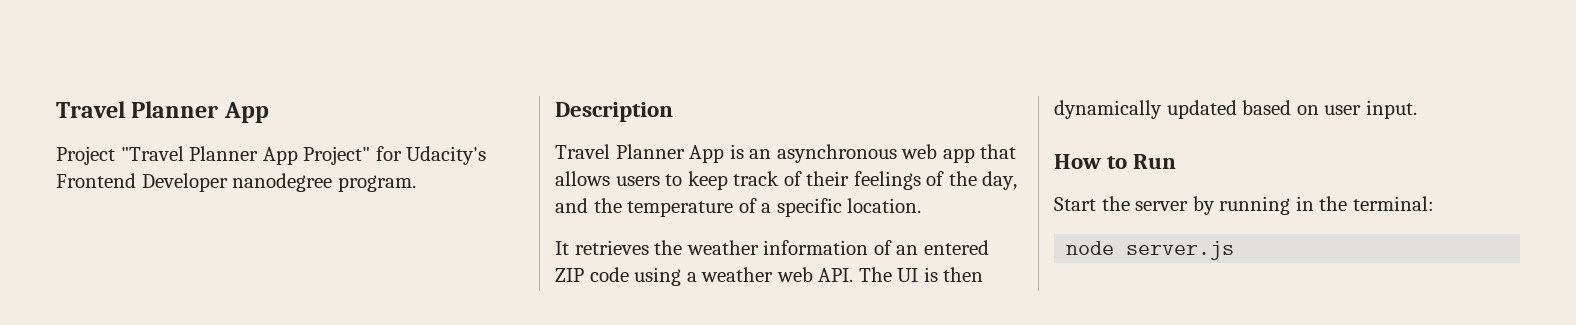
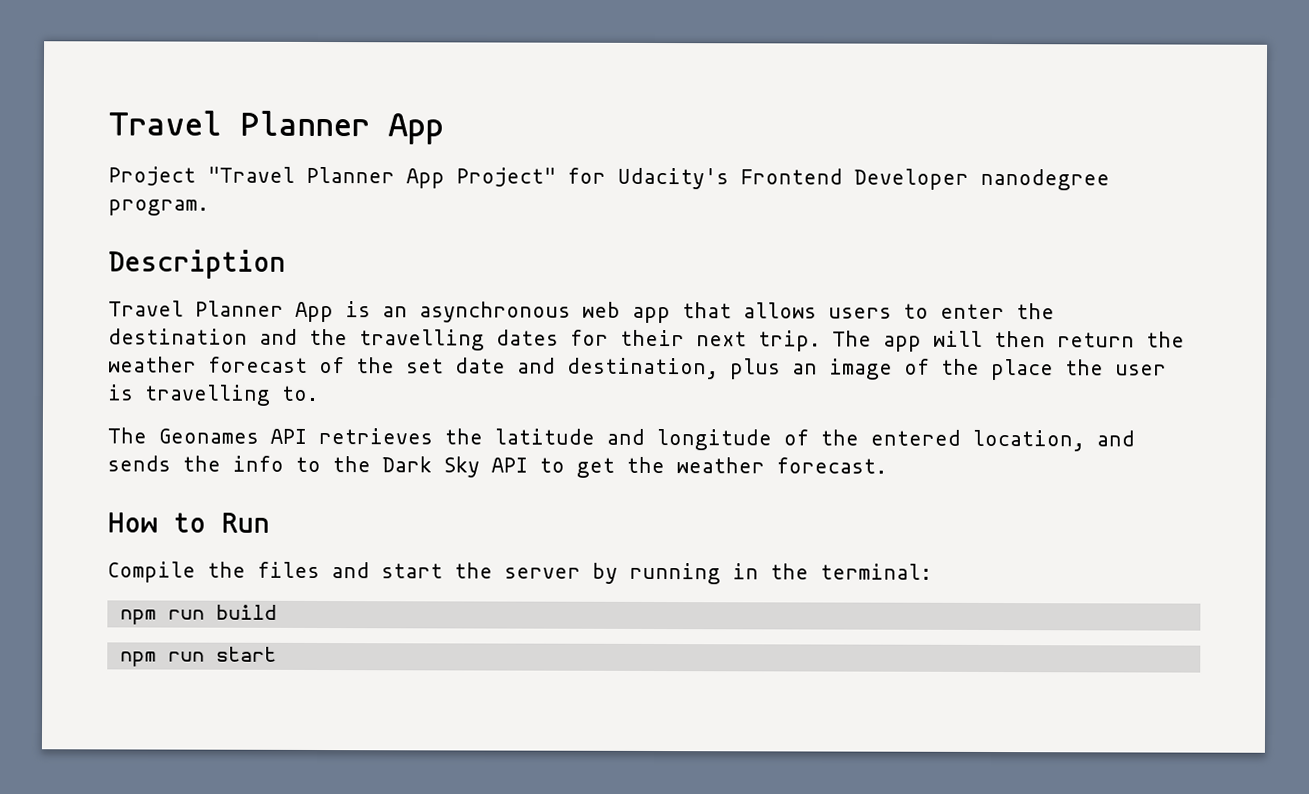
- Travel Planner App is an asynchronous web app that allows users to keep track of their feelings of the day, and the temperature of a specific location.
- It retrieves the weather information of an entered ZIP code using a weather web API. The UI is then dynamically updated based on user input.
+ Travel Planner App is an asynchronous web app that allows users to enter the destination and the travelling dates for their next trip. The app will then return the weather forecast of the set date and destination, plus an image of the place the user is travelling to.
+ The Geonames API retrieves the latitude and longitude of the entered location, and sends the info to the Dark Sky API to get the weather forecast.
  How to Run
- Start the server by running in the terminal:
+ Compile the files and start the server by running in the terminal:
- node server.js
+ npm run build
+ npm run start

